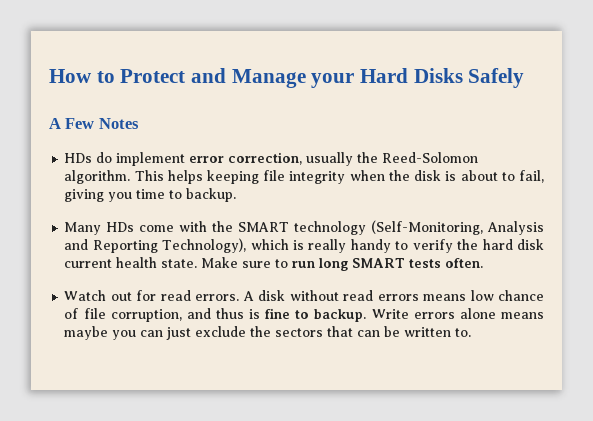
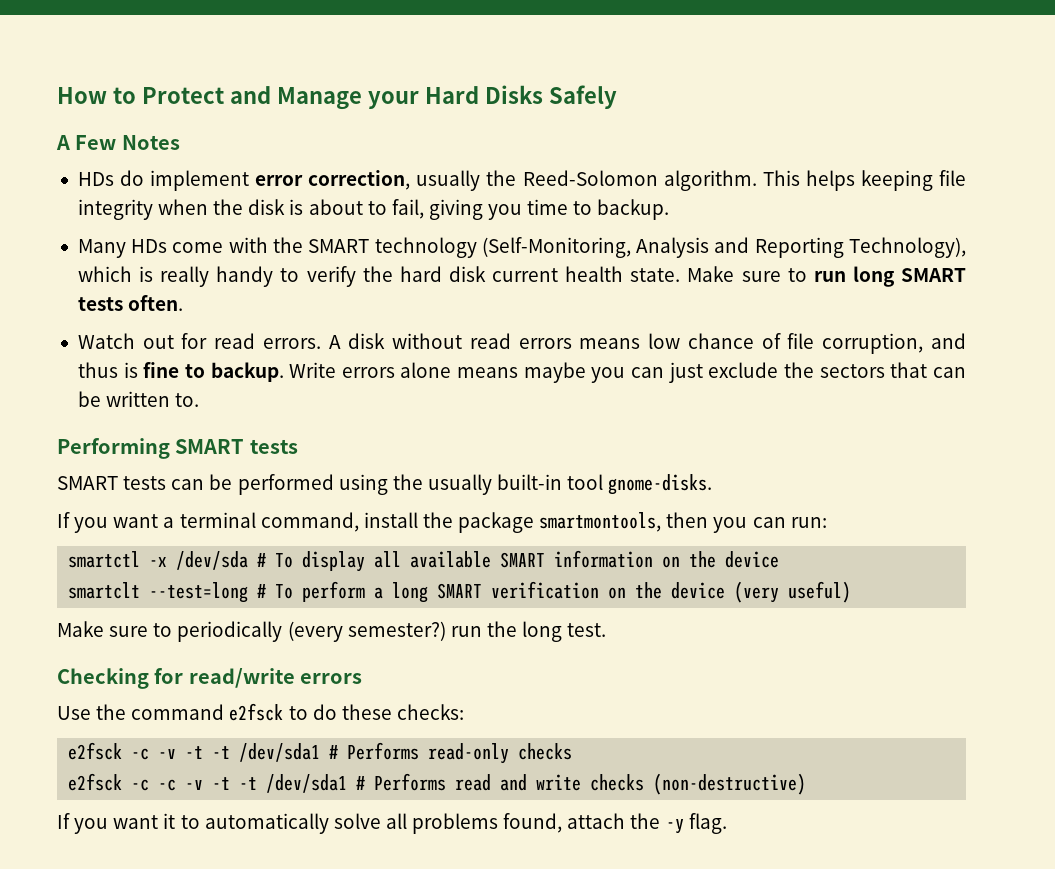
+ Performing SMART tests
+ SMART tests can be performed using the usually built-in tool gnome-disks.
+ If you want a terminal command, install the package smartmontools, then you can run:
+ smartctl -x /dev/sda # To display all available SMART information on the device
+ smartclt --test=long # To perform a long SMART verification on the device (very useful)
+ Make sure to periodically (every semester?) run the long test.
+ Checking for read/write errors
+ Use the command e2fsck to do these checks:
+ e2fsck -c -v -t -t /dev/sda1 # Performs read-only checks
+ e2fsck -c -c -v -t -t /dev/sda1 # Performs read and write checks (non-destructive)
+ If you want it to automatically solve all problems found, attach the -y flag.

